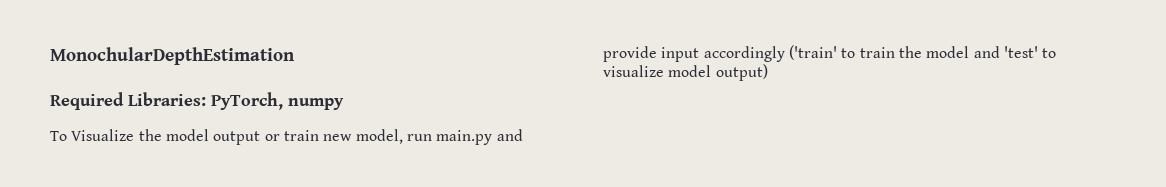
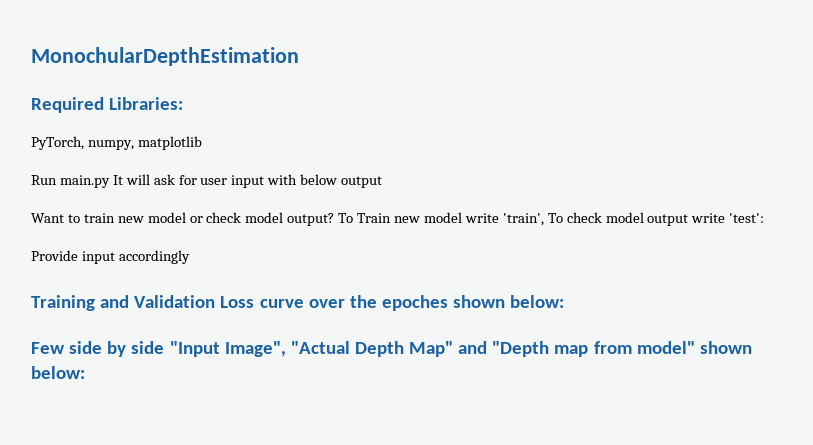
- Required Libraries: PyTorch, numpy
- To Visualize the model output or train new model, run main.py and provide input accordingly ('train' to train the model and 'test' to visualize model output)
+ Required Libraries:
+ PyTorch, numpy, matplotlib
+ Run main.py It will ask for user input with below output
+ Want to train new model or check model output? To Train new model write 'train', To check model output write 'test':
+ Provide input accordingly
+ Training and Validation Loss curve over the epoches shown below:
+ Few side by side "Input Image", "Actual Depth Map" and "Depth map from model" shown below:

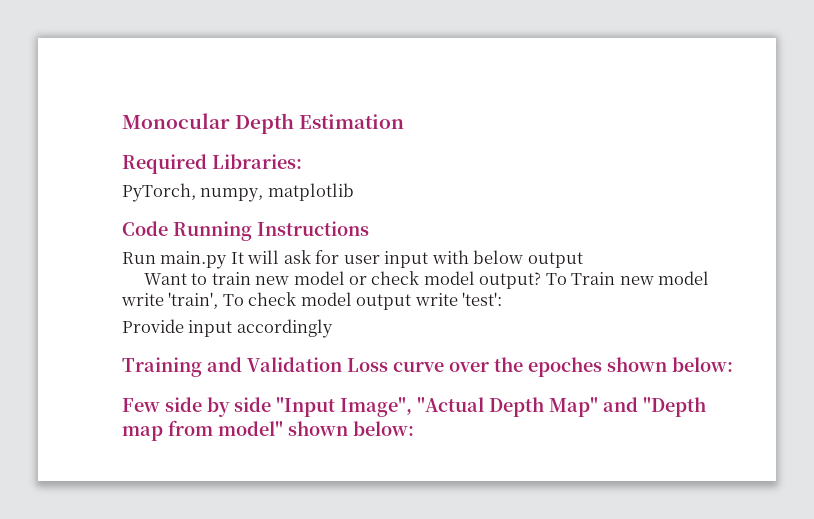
- MonochularDepthEstimation
+ Monocular Depth Estimation
+ Code Running Instructions

